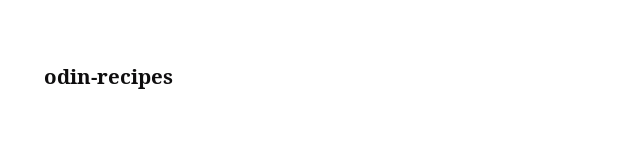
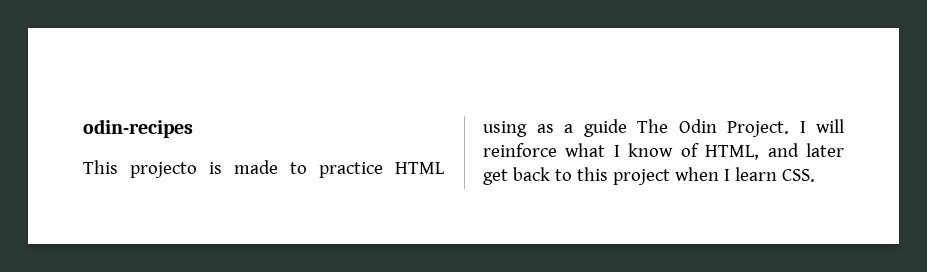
+ This projecto is made to practice HTML using as a guide The Odin Project. I will reinforce what I know of HTML, and later get back to this project when I learn CSS.

